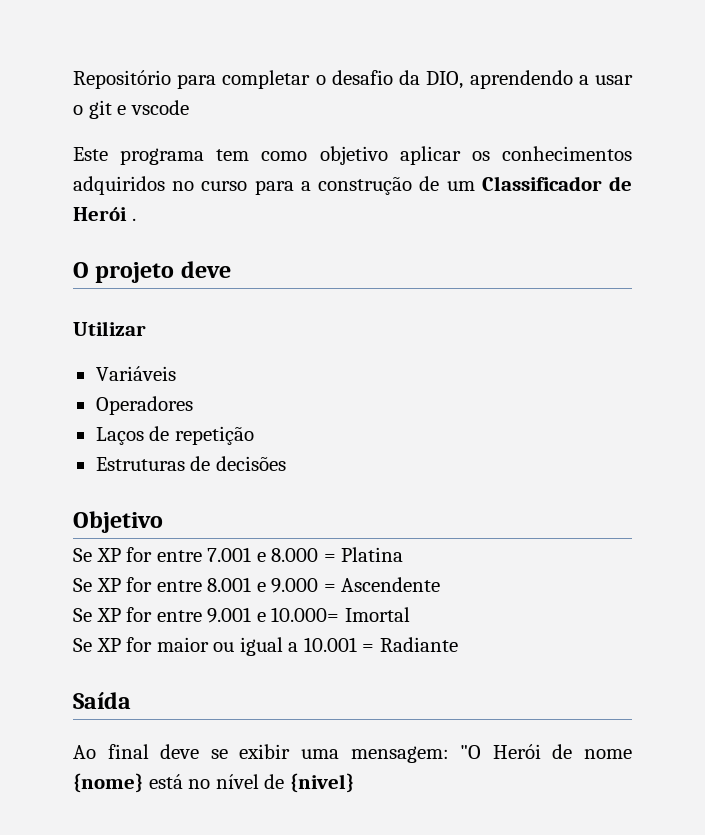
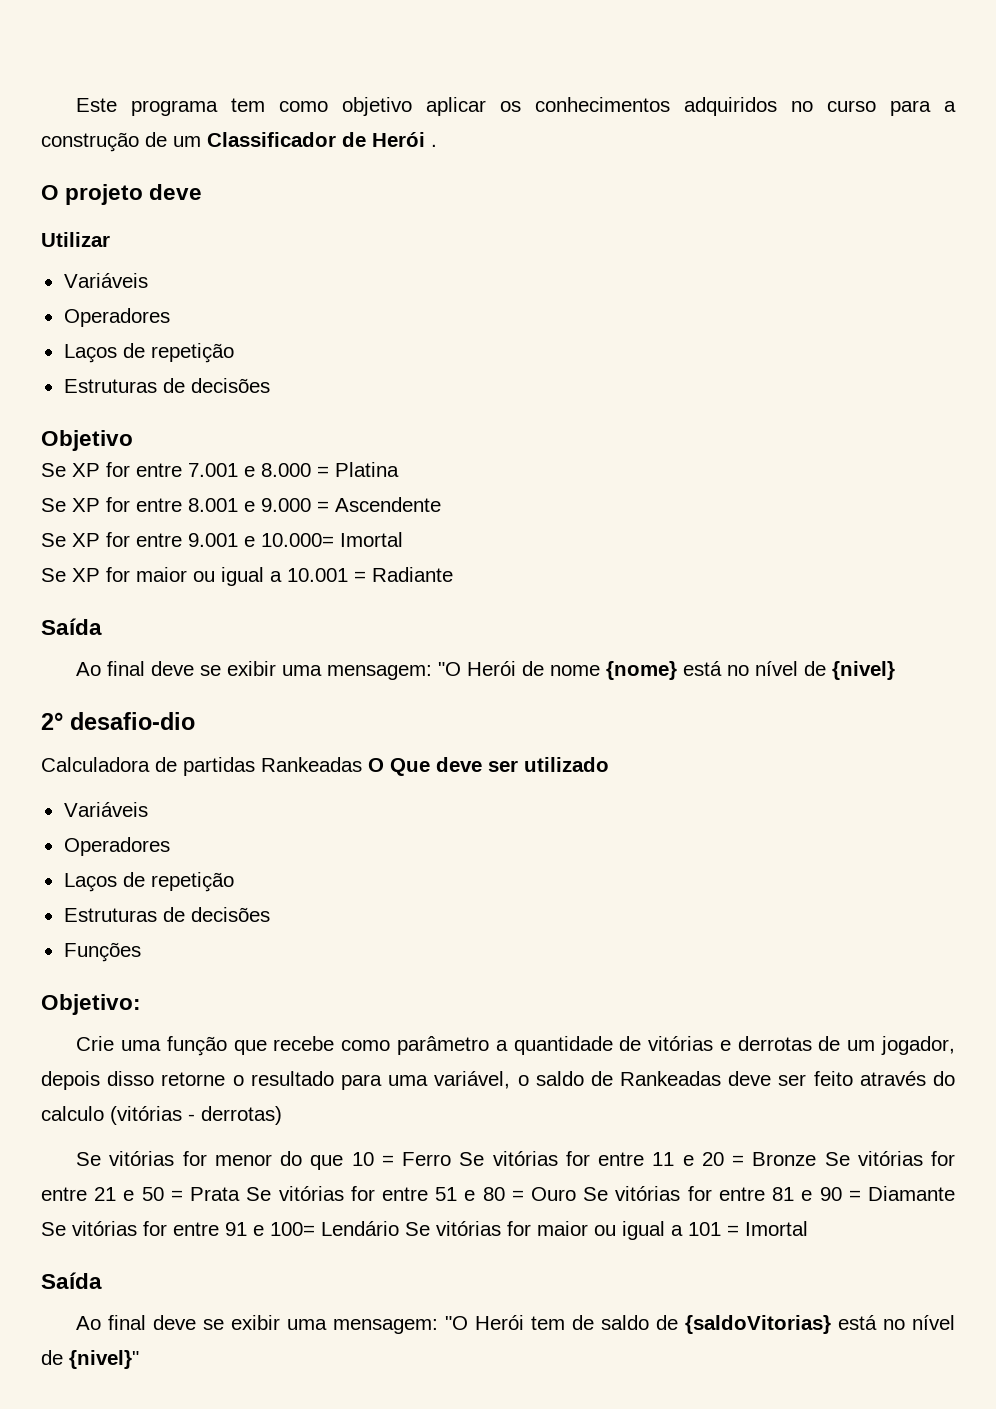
- Repositório para completar o desafio da DIO, aprendendo a usar o git e vscode
+ 2° desafio-dio
+ Calculadora de partidas Rankeadas O Que deve ser utilizado
+ Variáveis
+ Operadores
+ Laços de repetição
+ Estruturas de decisões
+ Funções
+ Objetivo:
+ Crie uma função que recebe como parâmetro a quantidade de vitórias e derrotas de um jogador, depois disso retorne o resultado para uma variável, o saldo de Rankeadas deve ser feito através do calculo (vitórias - derrotas)
+ Se vitórias for menor do que 10 = Ferro Se vitórias for entre 11 e 20 = Bronze Se vitórias for entre 21 e 50 = Prata Se vitórias for entre 51 e 80 = Ouro Se vitórias for entre 81 e 90 = Diamante Se vitórias for entre 91 e 100= Lendário Se vitórias for maior ou igual a 101 = Imortal
+ Saída
+ Ao final deve se exibir uma mensagem: "O Herói tem de saldo de {saldoVitorias} está no nível de {nivel}"

